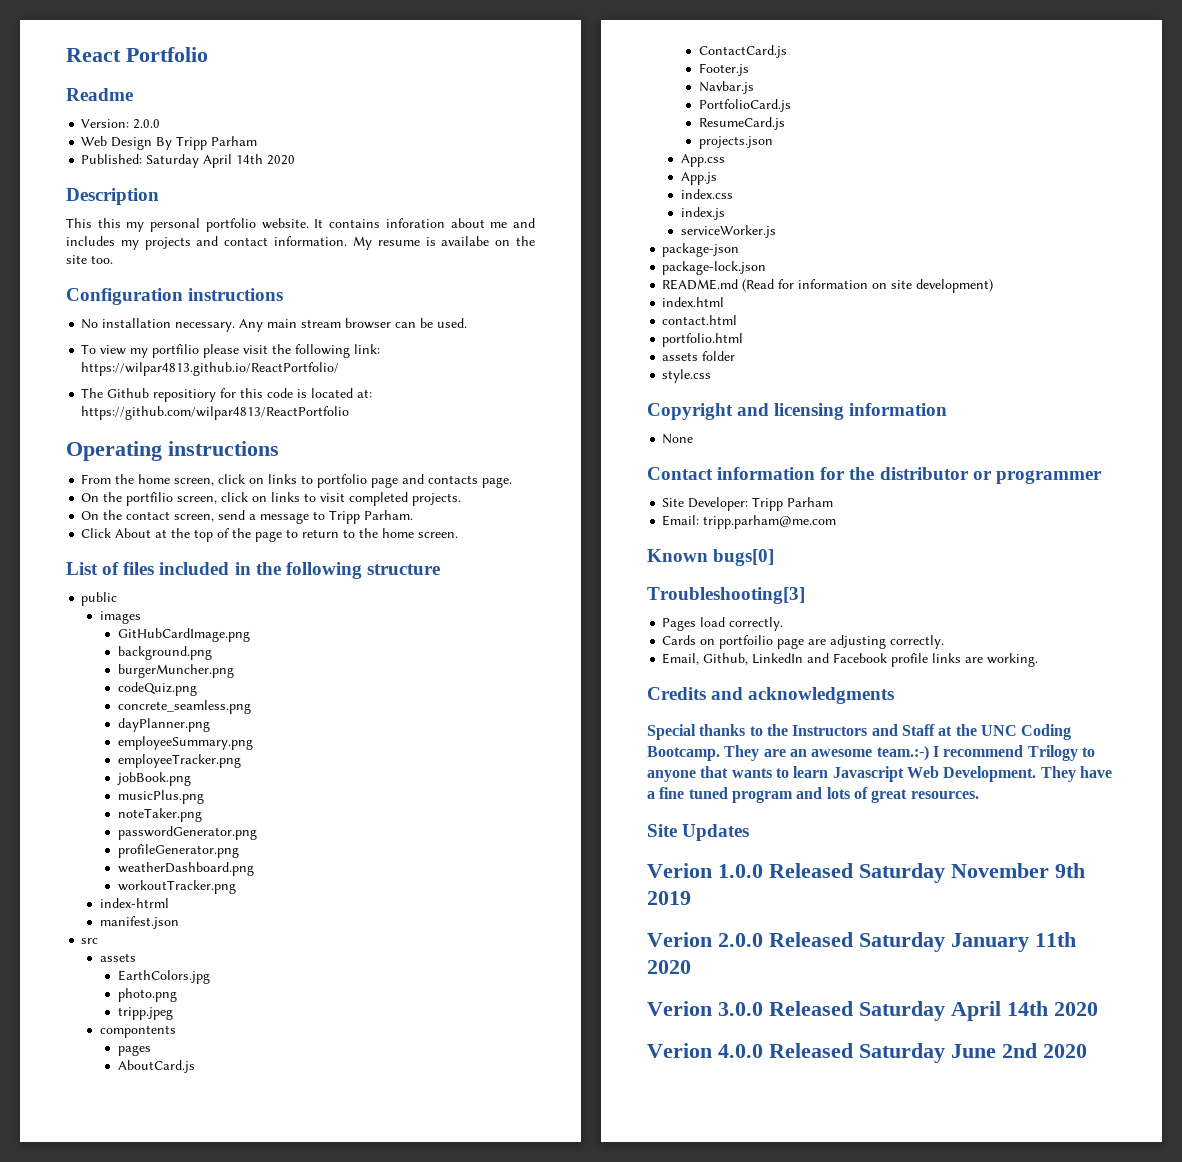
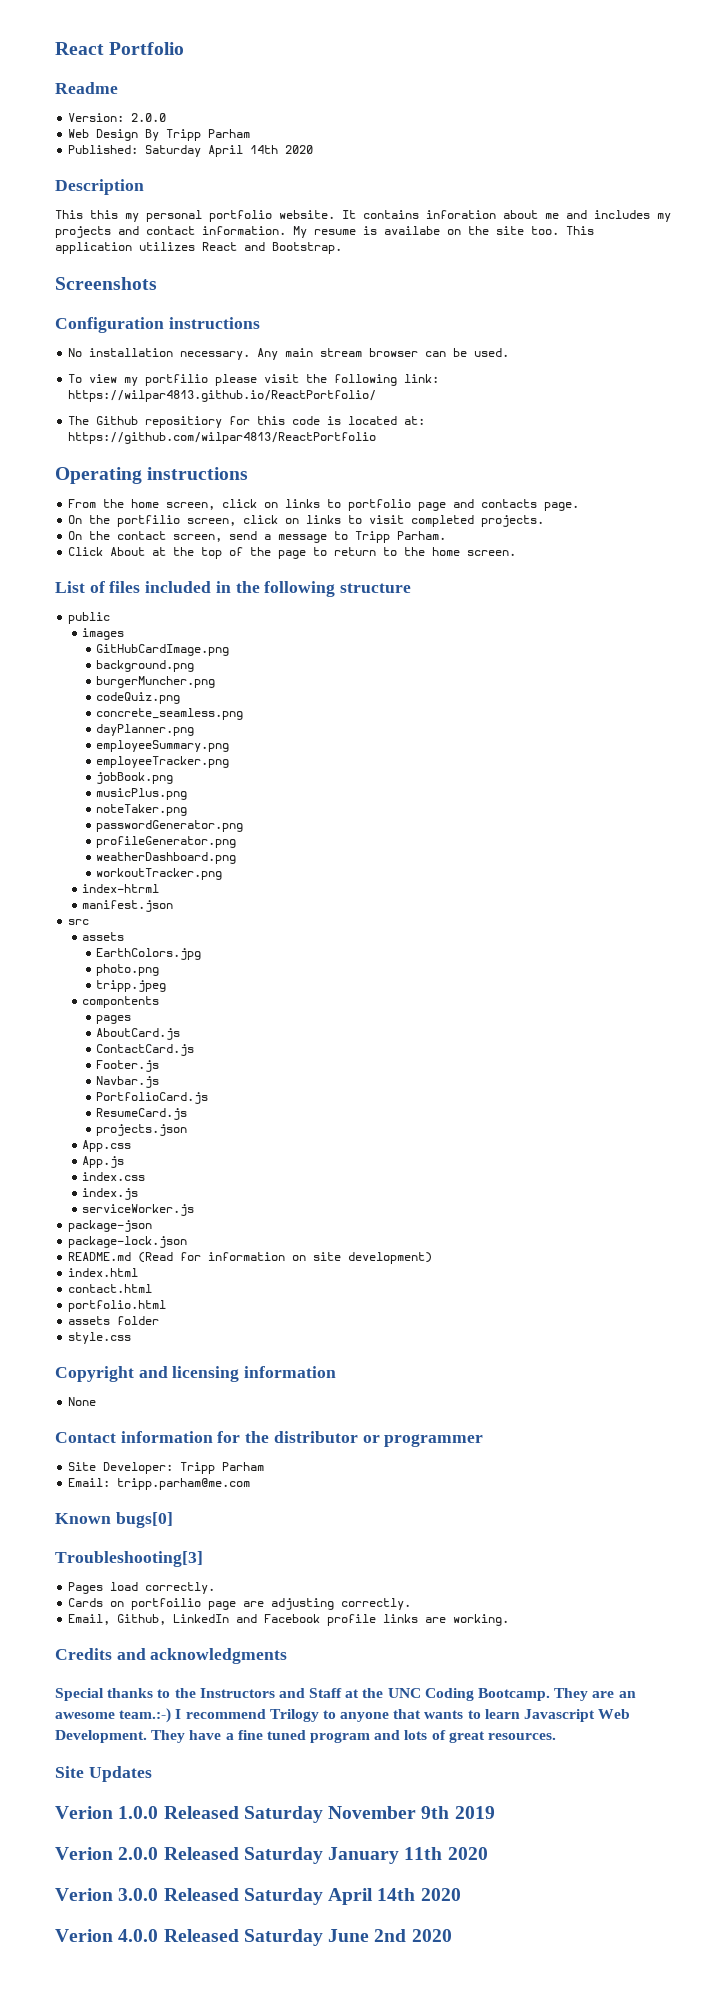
+ This application utilizes React and Bootstrap.
+ Screenshots

